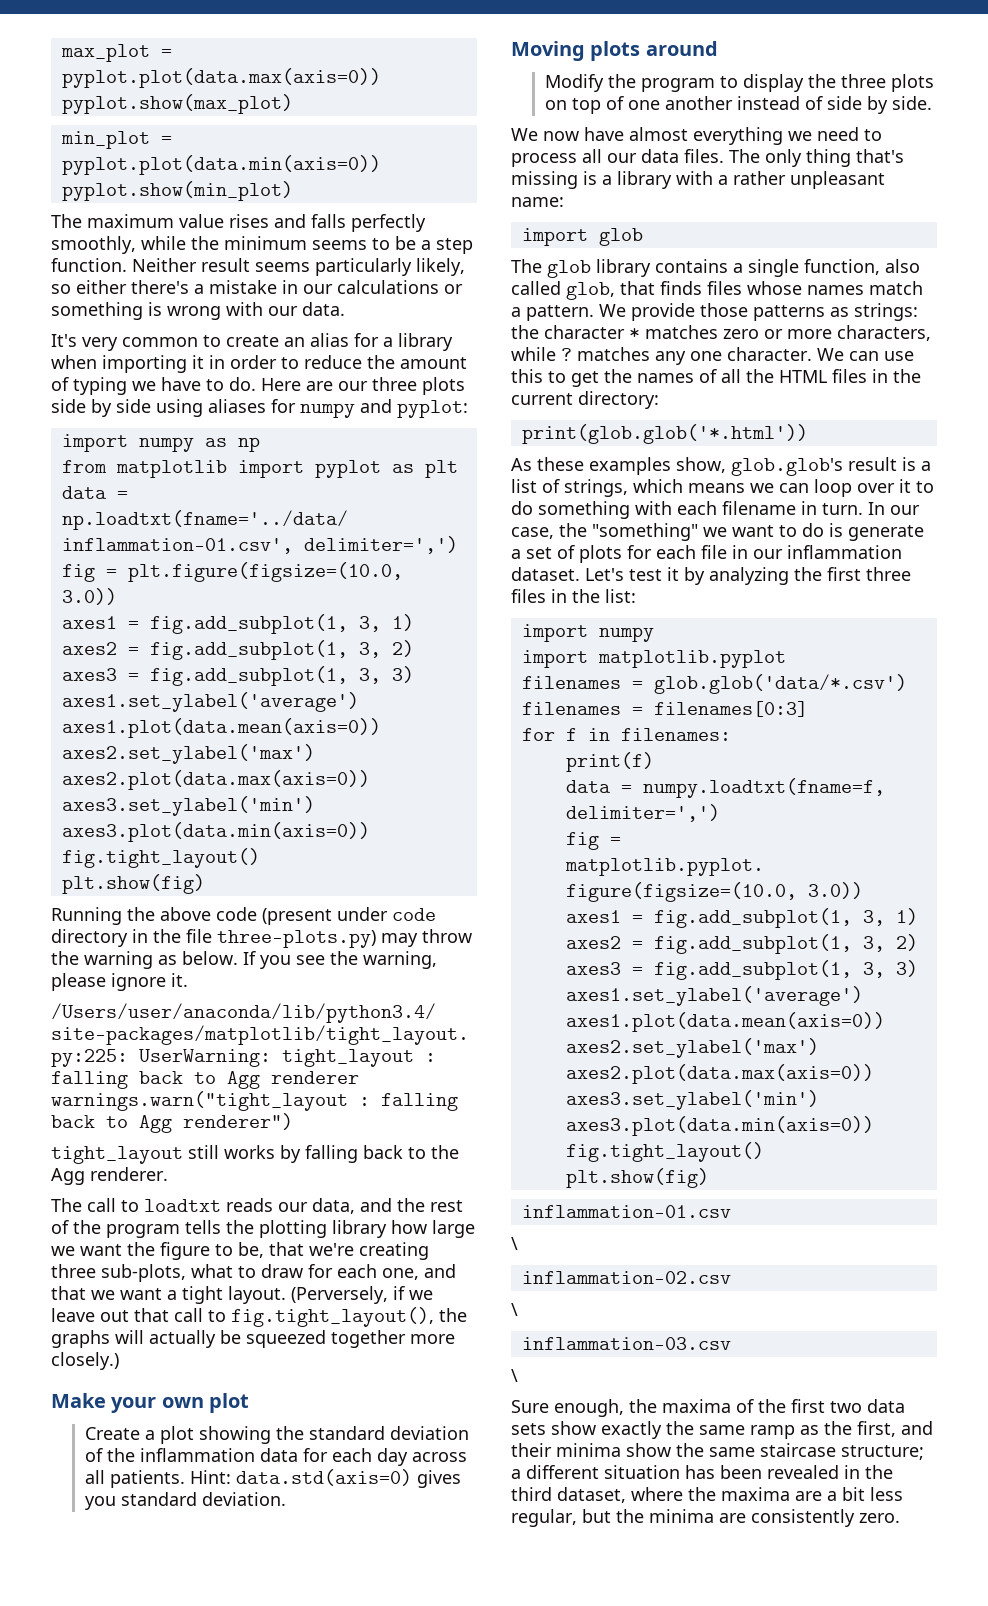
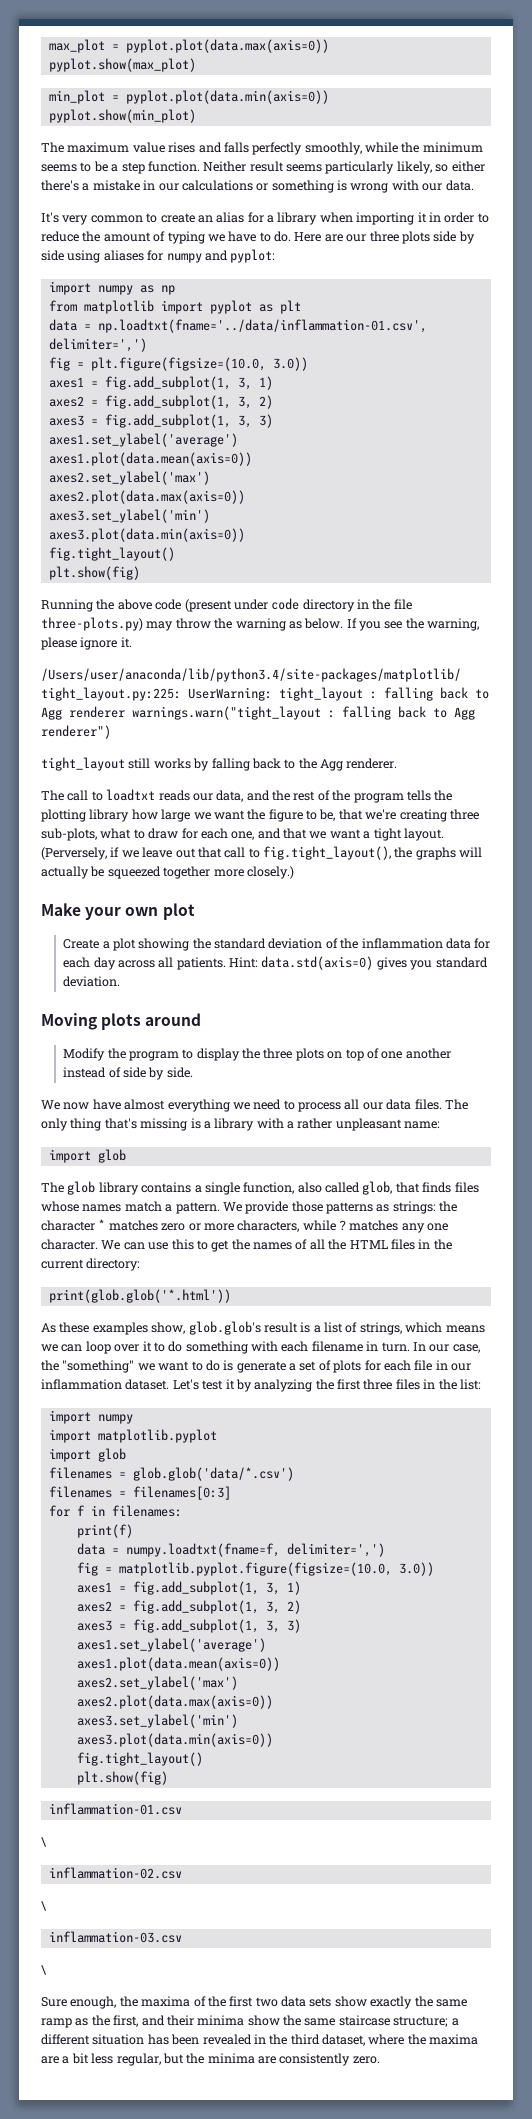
  import matplotlib.pyplot
+ import glob

